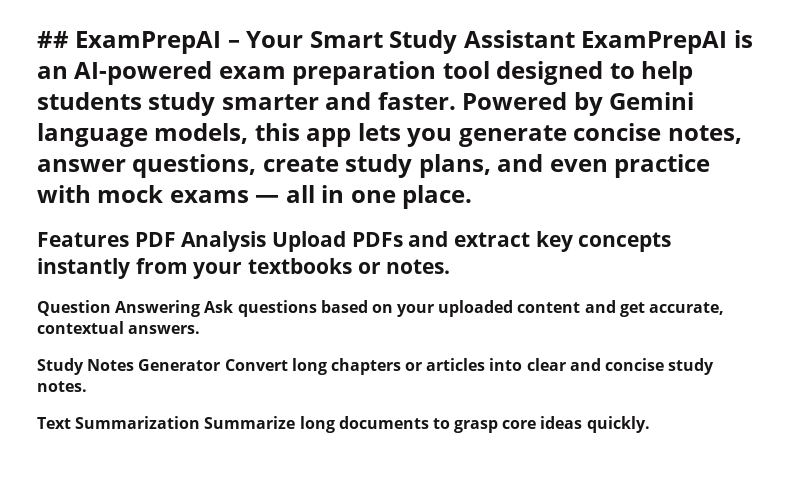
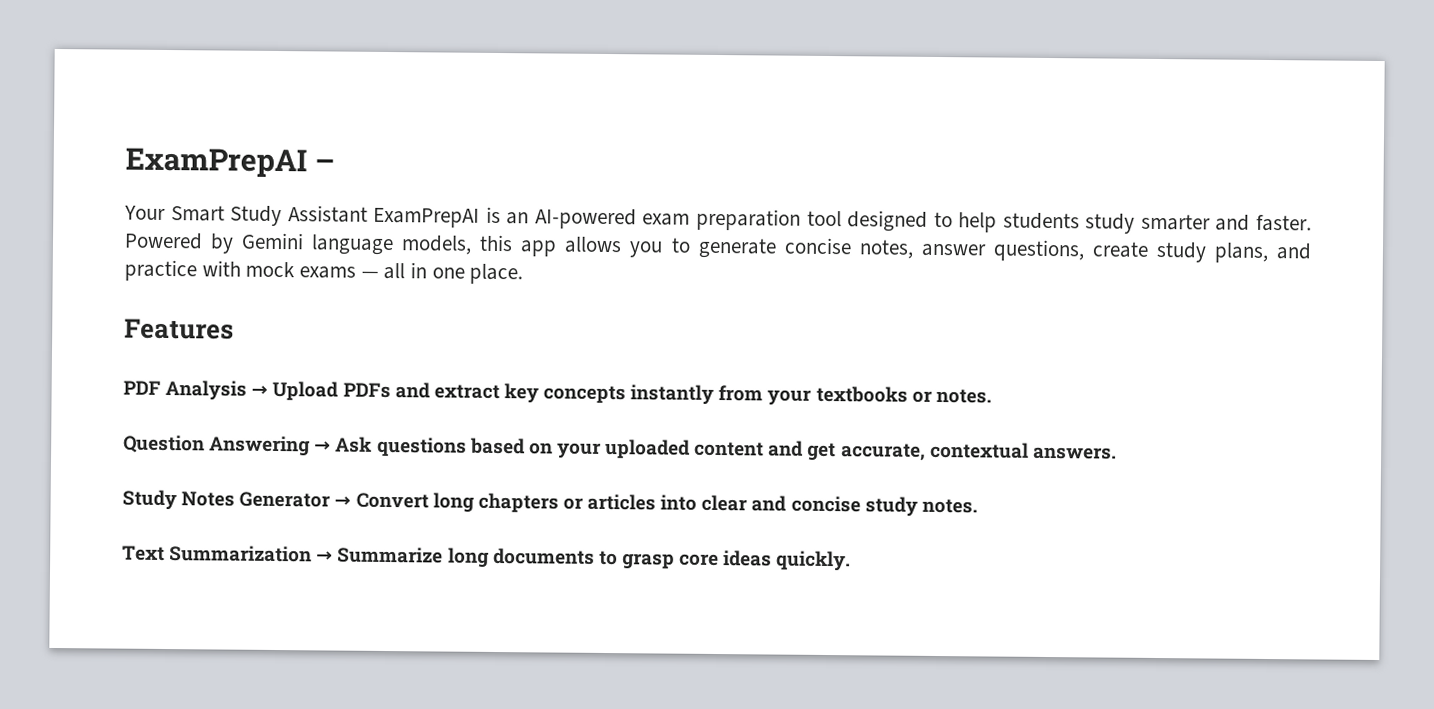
- ## ExamPrepAI – Your Smart Study Assistant ExamPrepAI is an AI-powered exam preparation tool designed to help students study smarter and faster.
+ ExamPrepAI –
+ Your Smart Study Assistant ExamPrepAI is an AI-powered exam preparation tool designed to help students study smarter and faster.
- Powered by Gemini language models, this app lets you generate concise notes, answer questions, create study plans, and even practice with mock exams — all in one place.
+ Powered by Gemini language models, this app allows you to generate concise notes, answer questions, create study plans, and practice with mock exams — all in one place.
- Features PDF Analysis Upload PDFs and extract key concepts instantly from your textbooks or notes.
+ Features
+ PDF Analysis → Upload PDFs and extract key concepts instantly from your textbooks or notes.
- Question Answering Ask questions based on your uploaded content and get accurate, contextual answers.
+ Question Answering → Ask questions based on your uploaded content and get accurate, contextual answers.
- Study Notes Generator Convert long chapters or articles into clear and concise study notes.
+ Study Notes Generator → Convert long chapters or articles into clear and concise study notes.
- Text Summarization Summarize long documents to grasp core ideas quickly.
+ Text Summarization → Summarize long documents to grasp core ideas quickly.

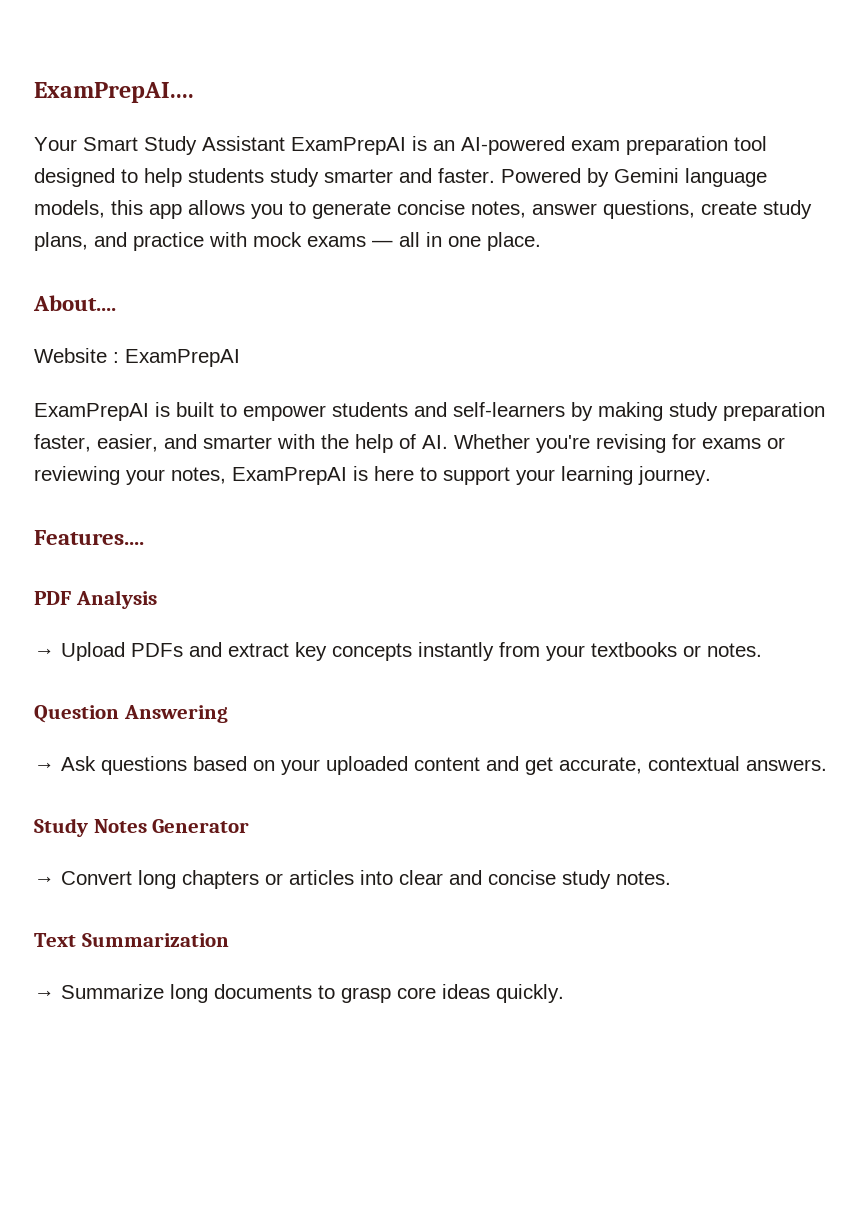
- ExamPrepAI –
+ ExamPrepAI....
- Features
+ About....
+ Website : ExamPrepAI
+ ExamPrepAI is built to empower students and self-learners by making study preparation faster, easier, and smarter with the help of AI. Whether you're revising for exams or reviewing your notes, ExamPrepAI is here to support your learning journey.
+ Features....
- PDF Analysis → Upload PDFs and extract key concepts instantly from your textbooks or notes.
+ PDF Analysis
+ → Upload PDFs and extract key concepts instantly from your textbooks or notes.
- Question Answering → Ask questions based on your uploaded content and get accurate, contextual answers.
+ Question Answering
+ → Ask questions based on your uploaded content and get accurate, contextual answers.
- Study Notes Generator → Convert long chapters or articles into clear and concise study notes.
+ Study Notes Generator
+ → Convert long chapters or articles into clear and concise study notes.
- Text Summarization → Summarize long documents to grasp core ideas quickly.
+ Text Summarization
+ → Summarize long documents to grasp core ideas quickly.

